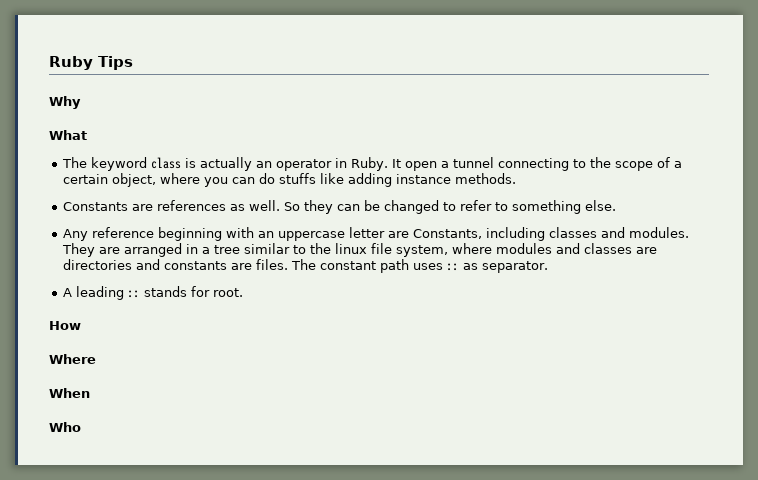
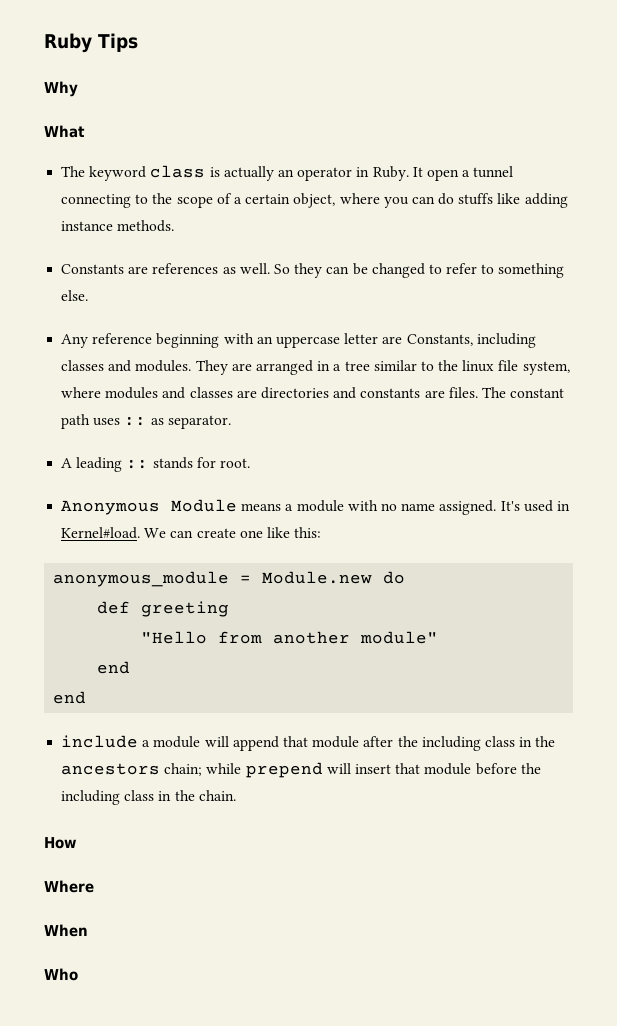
+ Anonymous Module means a module with no name assigned. It's used in Kernel#load. We can create one like this:
+ anonymous_module = Module.new do
+ def greeting
+ "Hello from another module"
+ end
+ end
+ include a module will append that module after the including class in the ancestors chain; while prepend will insert that module before the including class in the chain.

